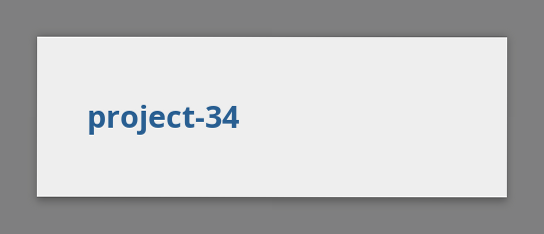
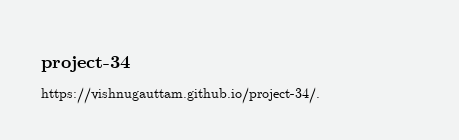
+ https://vishnugauttam.github.io/project-34/.

